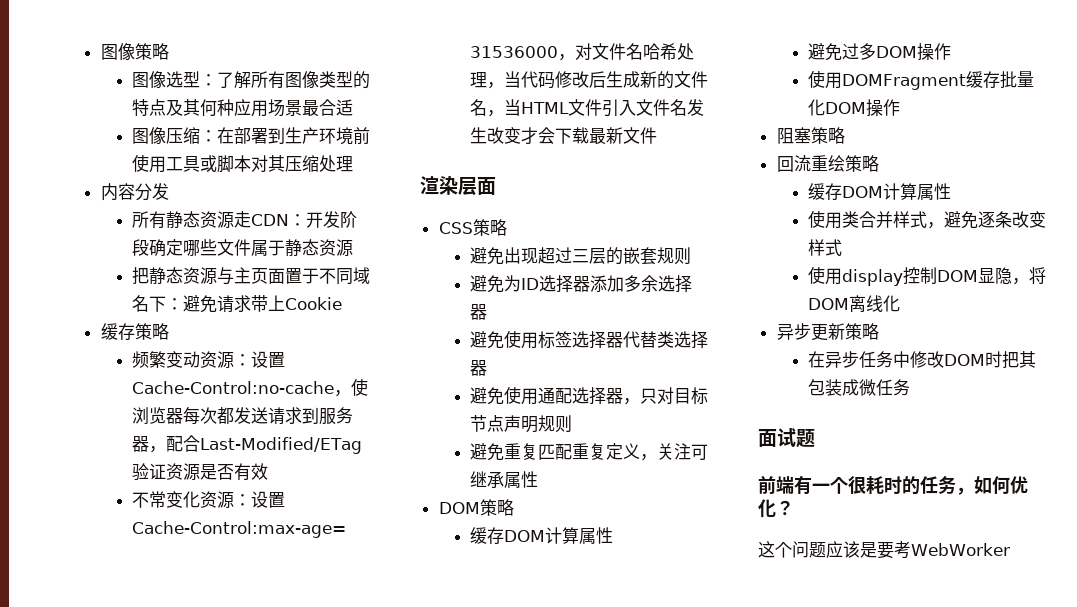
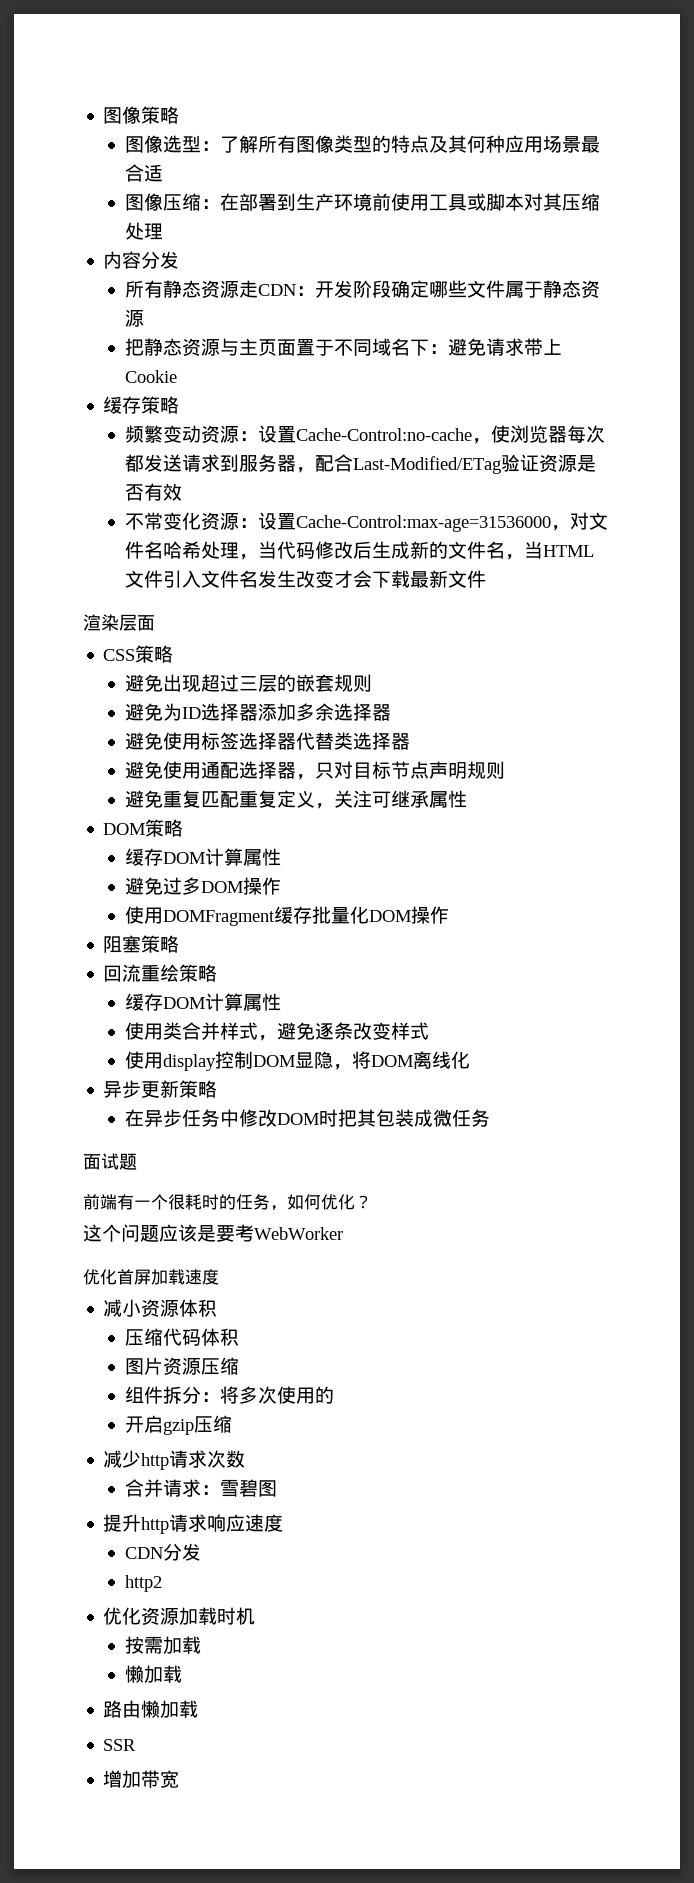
+ 优化首屏加载速度
+ 减小资源体积
+ 压缩代码体积
+ 图片资源压缩
+ 组件拆分：将多次使用的
+ 开启gzip压缩
+ 减少http请求次数
+ 合并请求：雪碧图
+ 提升http请求响应速度
+ CDN分发
+ http2
+ 优化资源加载时机
+ 按需加载
+ 懒加载
+ 路由懒加载
+ SSR
+ 增加带宽

